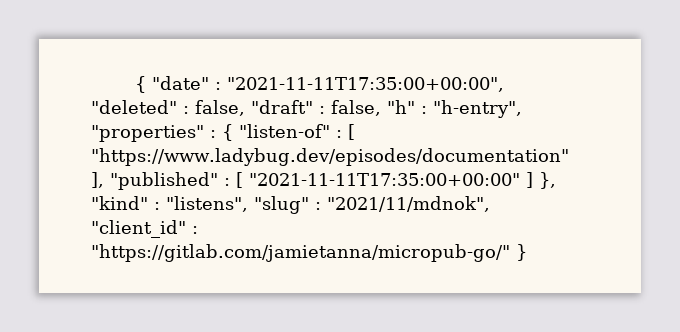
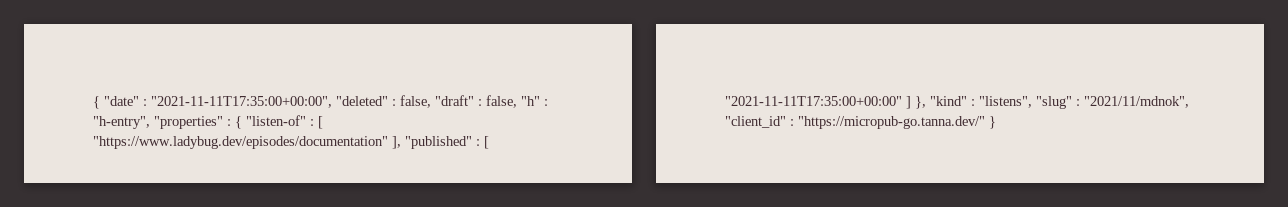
- { "date" : "2021-11-11T17:35:00+00:00", "deleted" : false, "draft" : false, "h" : "h-entry", "properties" : { "listen-of" : [ "https://www.ladybug.dev/episodes/documentation" ], "published" : [ "2021-11-11T17:35:00+00:00" ] }, "kind" : "listens", "slug" : "2021/11/mdnok", "client_id" : "https://gitlab.com/jamietanna/micropub-go/" }
+ { "date" : "2021-11-11T17:35:00+00:00", "deleted" : false, "draft" : false, "h" : "h-entry", "properties" : { "listen-of" : [ "https://www.ladybug.dev/episodes/documentation" ], "published" : [ "2021-11-11T17:35:00+00:00" ] }, "kind" : "listens", "slug" : "2021/11/mdnok", "client_id" : "https://micropub-go.tanna.dev/" }

